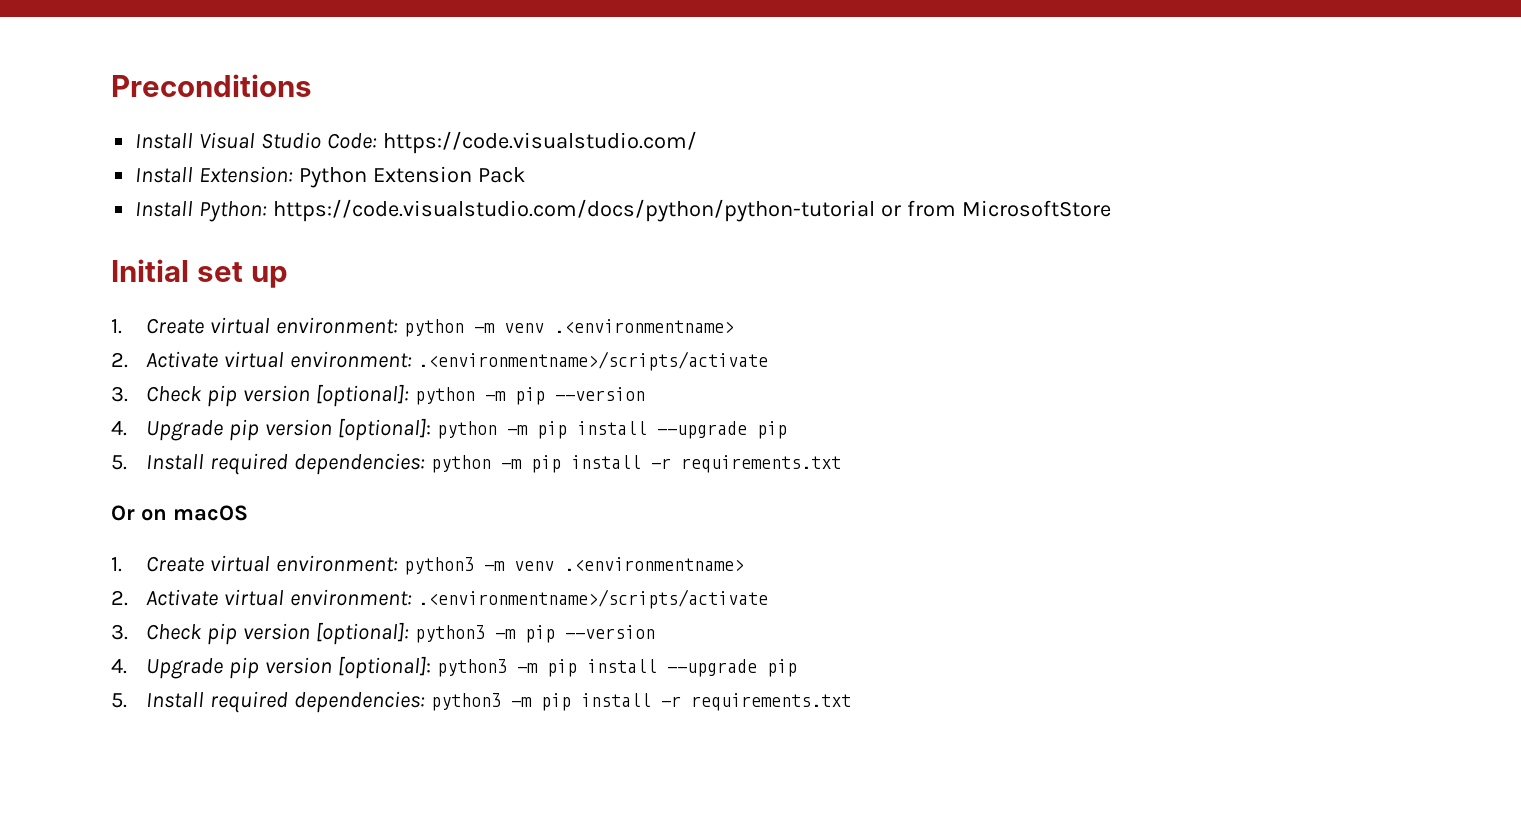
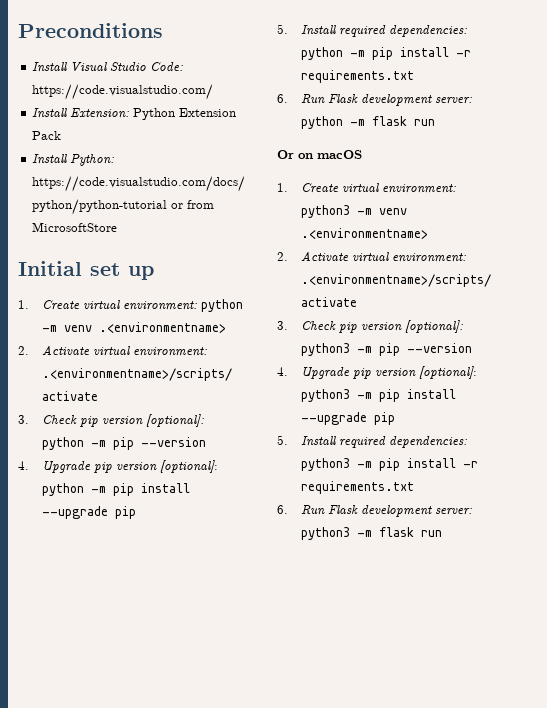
+ 6. Run Flask development server: python -m flask run
+ 6. Run Flask development server: python3 -m flask run

